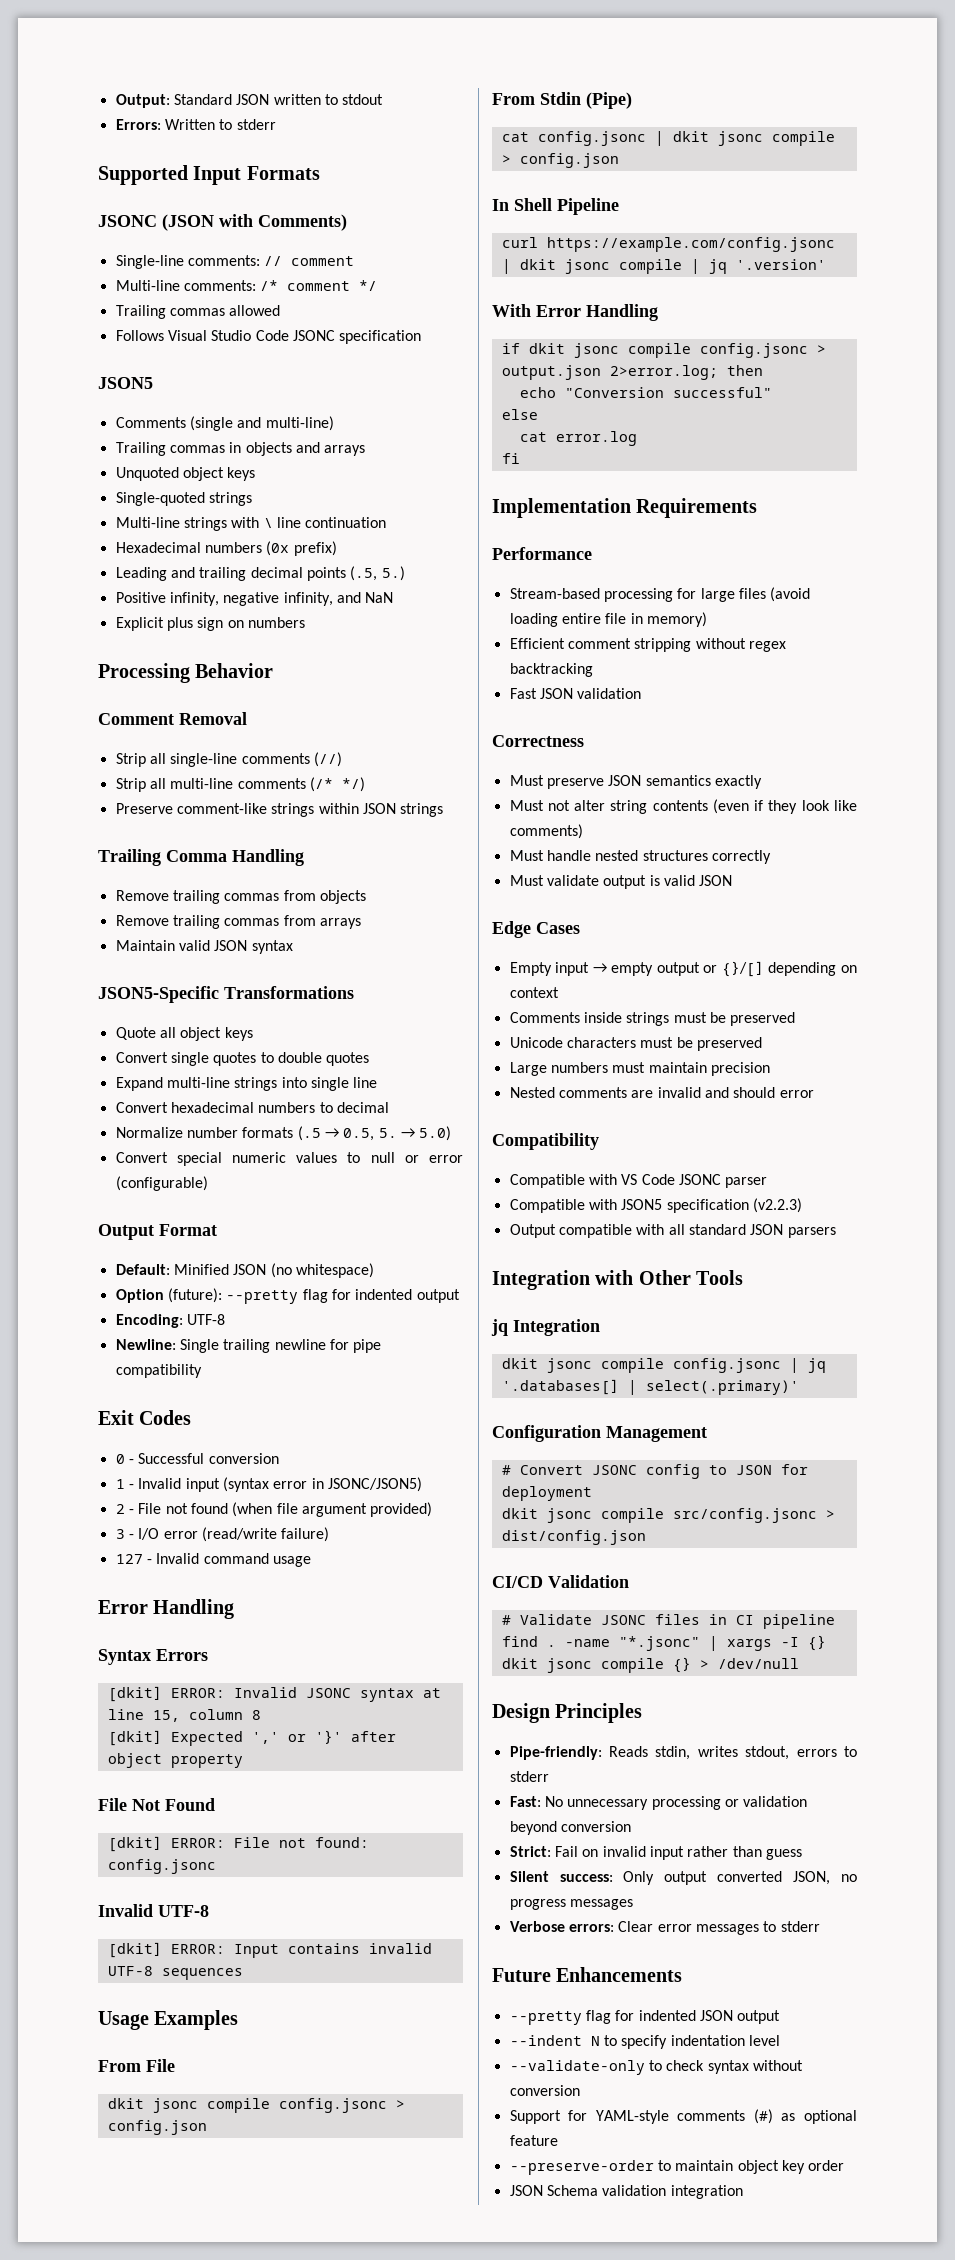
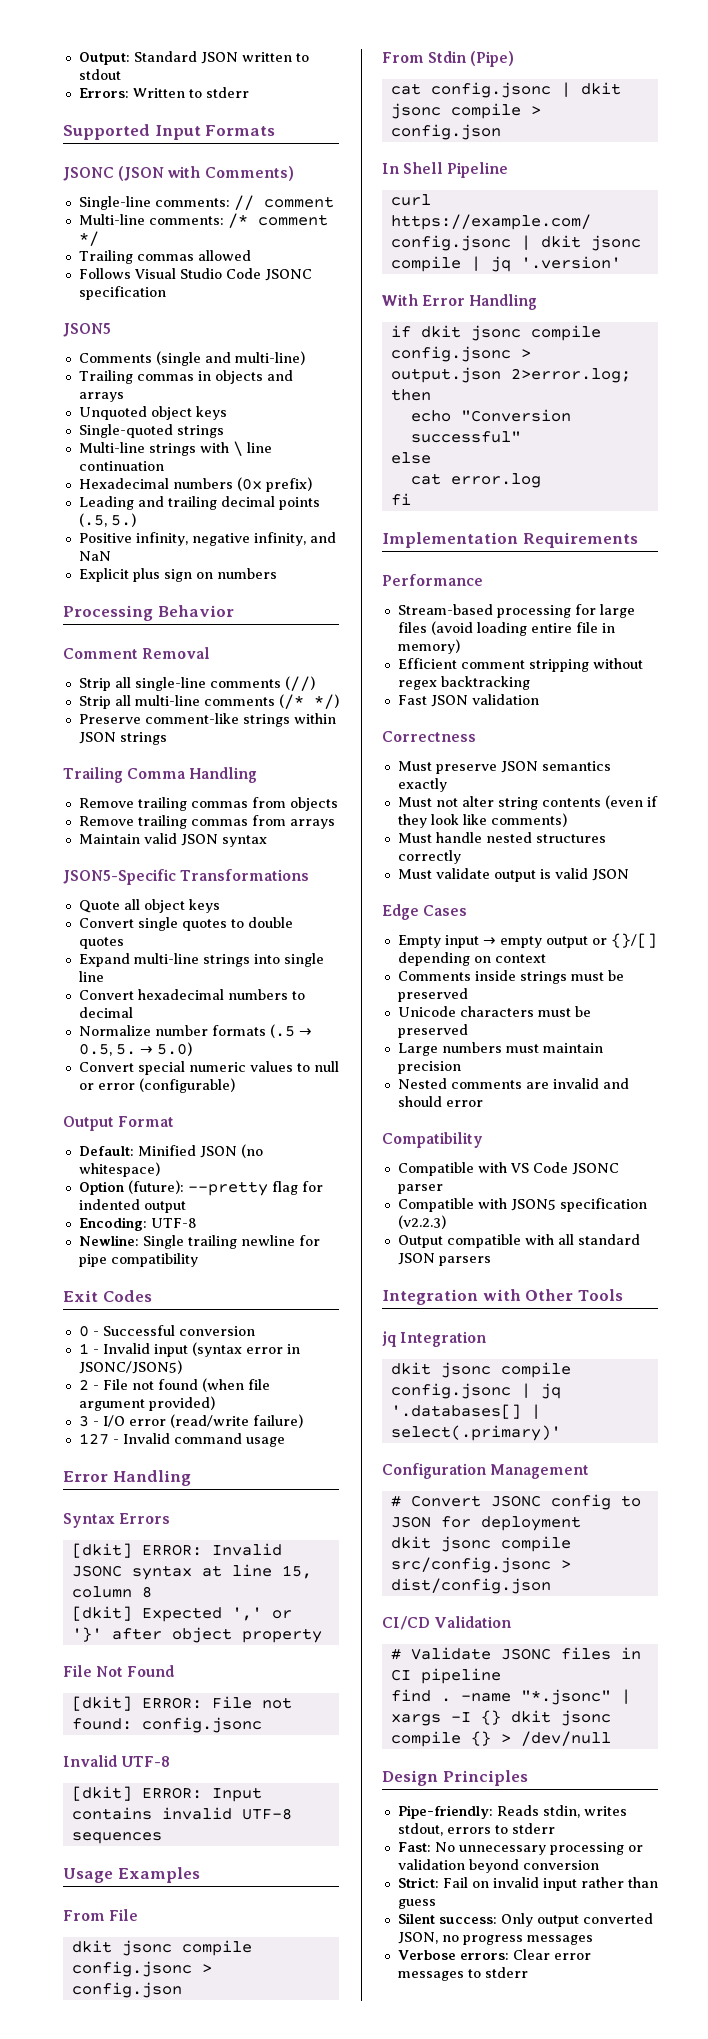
- Future Enhancements
- --pretty flag for indented JSON output
- --indent N to specify indentation level
- --validate-only to check syntax without conversion
- Support for YAML-style comments (#) as optional feature
- --preserve-order to maintain object key order
- JSON Schema validation integration

